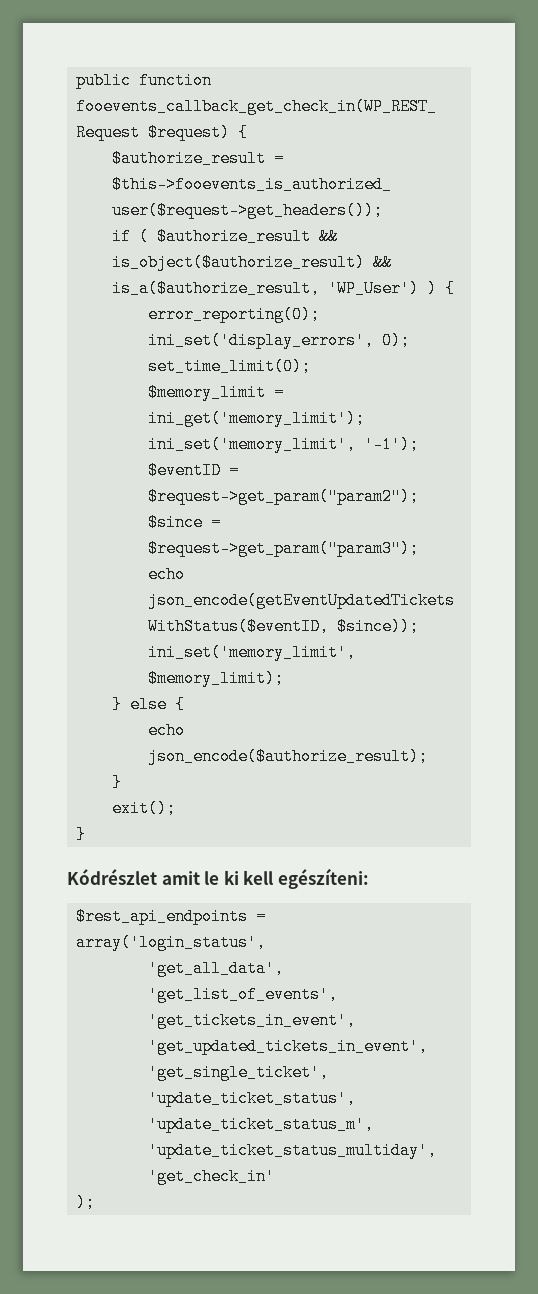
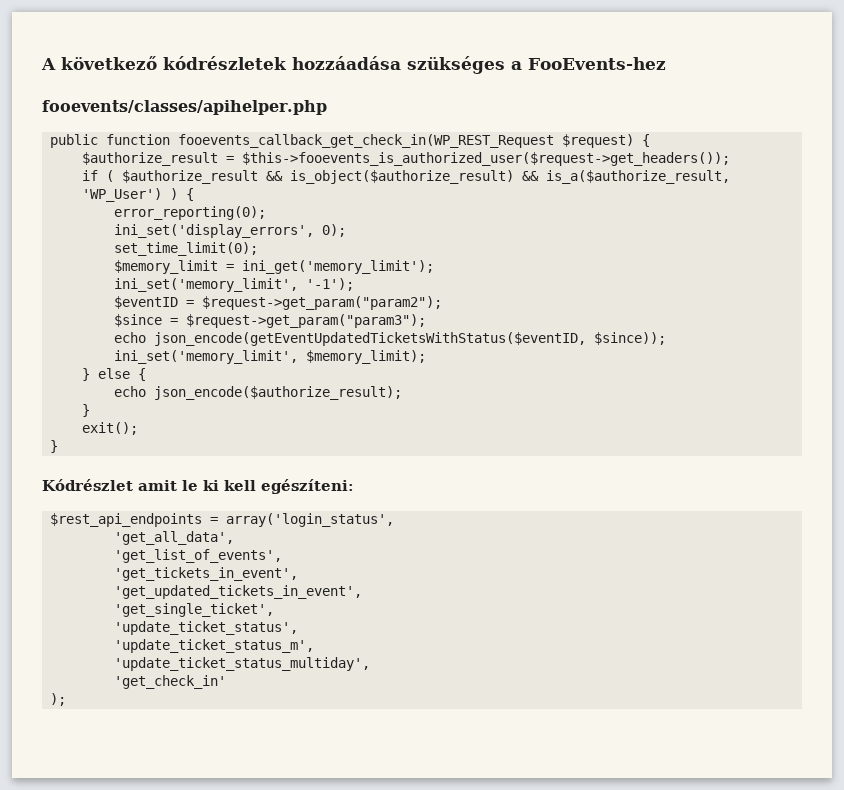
+ A következő kódrészletek hozzáadása szükséges a FooEvents-hez
+ fooevents/classes/apihelper.php

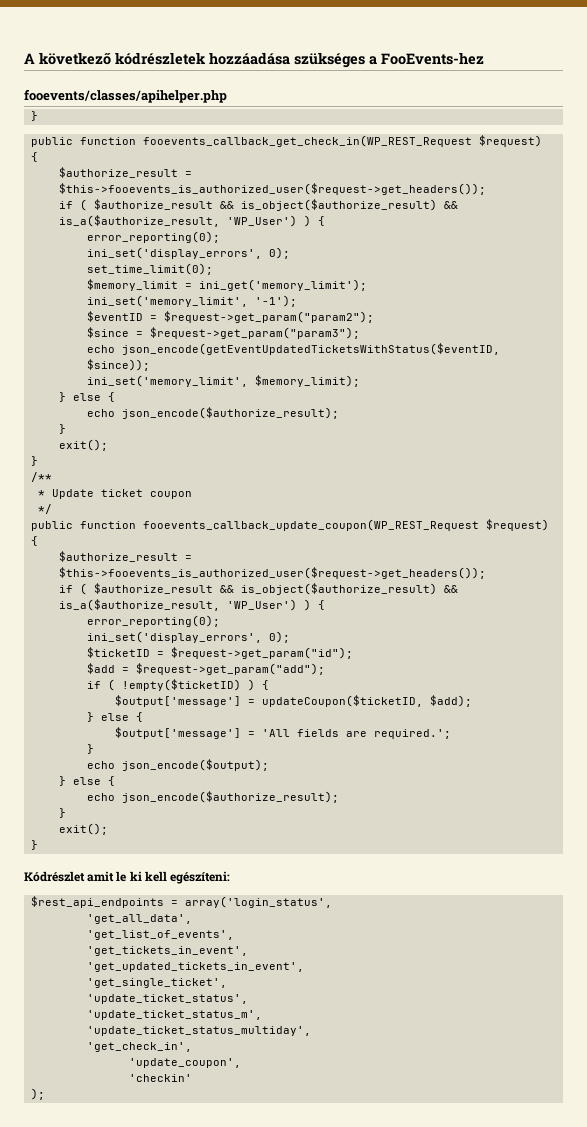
  fooevents/classes/apihelper.php
+ }
+ /**
+ * Update ticket coupon
+ */
+ public function fooevents_callback_update_coupon(WP_REST_Request $request) {
+ $authorize_result = $this->fooevents_is_authorized_user($request->get_headers());
+ if ( $authorize_result && is_object($authorize_result) && is_a($authorize_result, 'WP_User') ) {
+ error_reporting(0);
+ ini_set('display_errors', 0);
+ $ticketID = $request->get_param("id");
+ $add = $request->get_param("add");
+ if ( !empty($ticketID) ) {
+ $output['message'] = updateCoupon($ticketID, $add);
+ } else {
+ $output['message'] = 'All fields are required.';
+ }
+ echo json_encode($output);
+ } else {
+ echo json_encode($authorize_result);
+ }
+ exit();
+ }
- 'get_check_in'
+ 'get_check_in',
+ 'update_coupon',
+ 'checkin'

